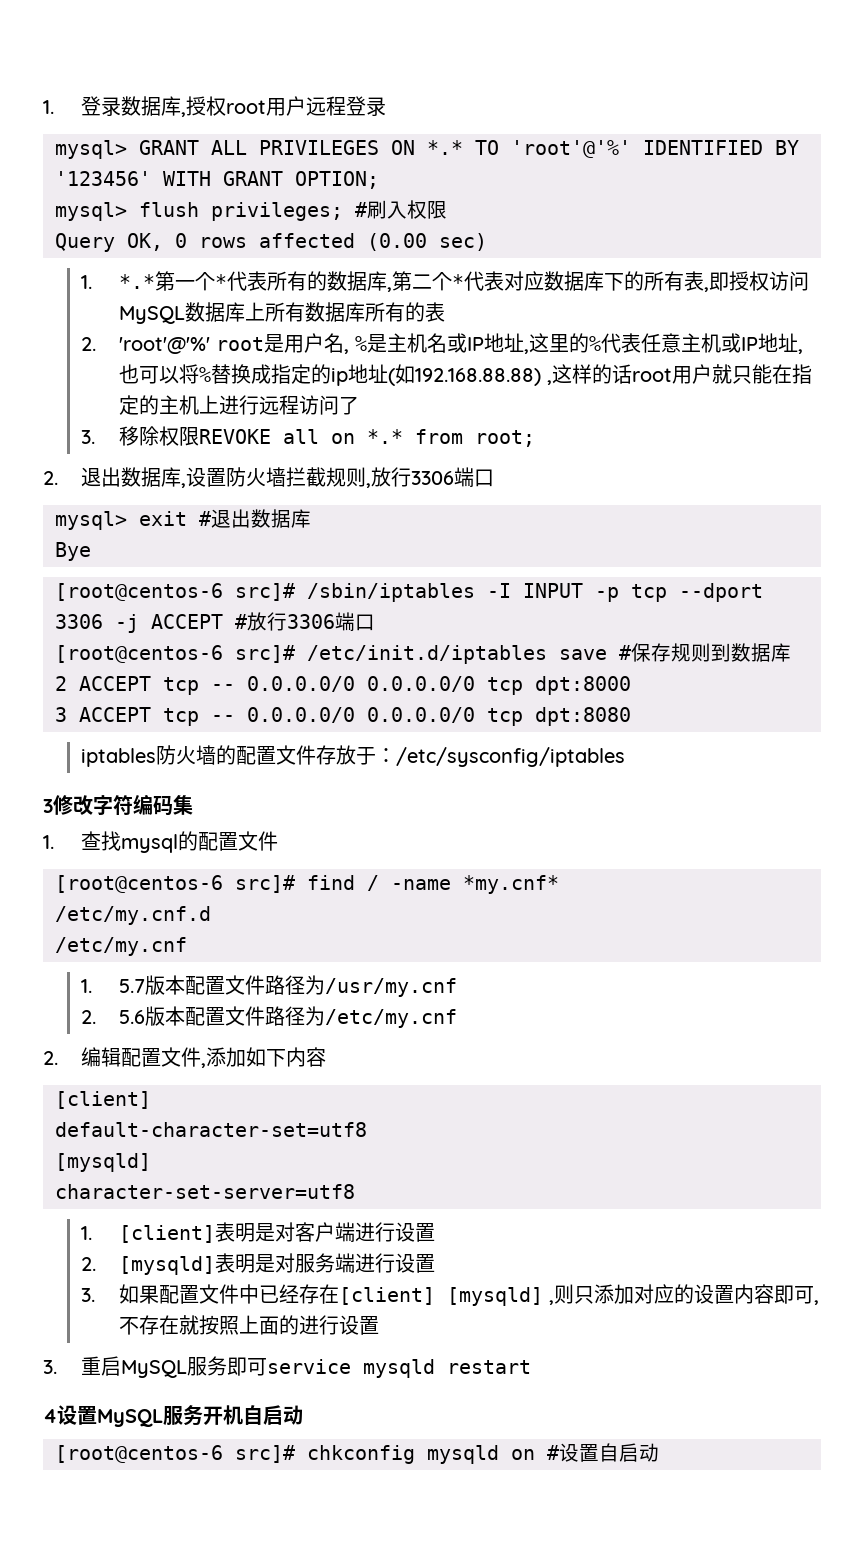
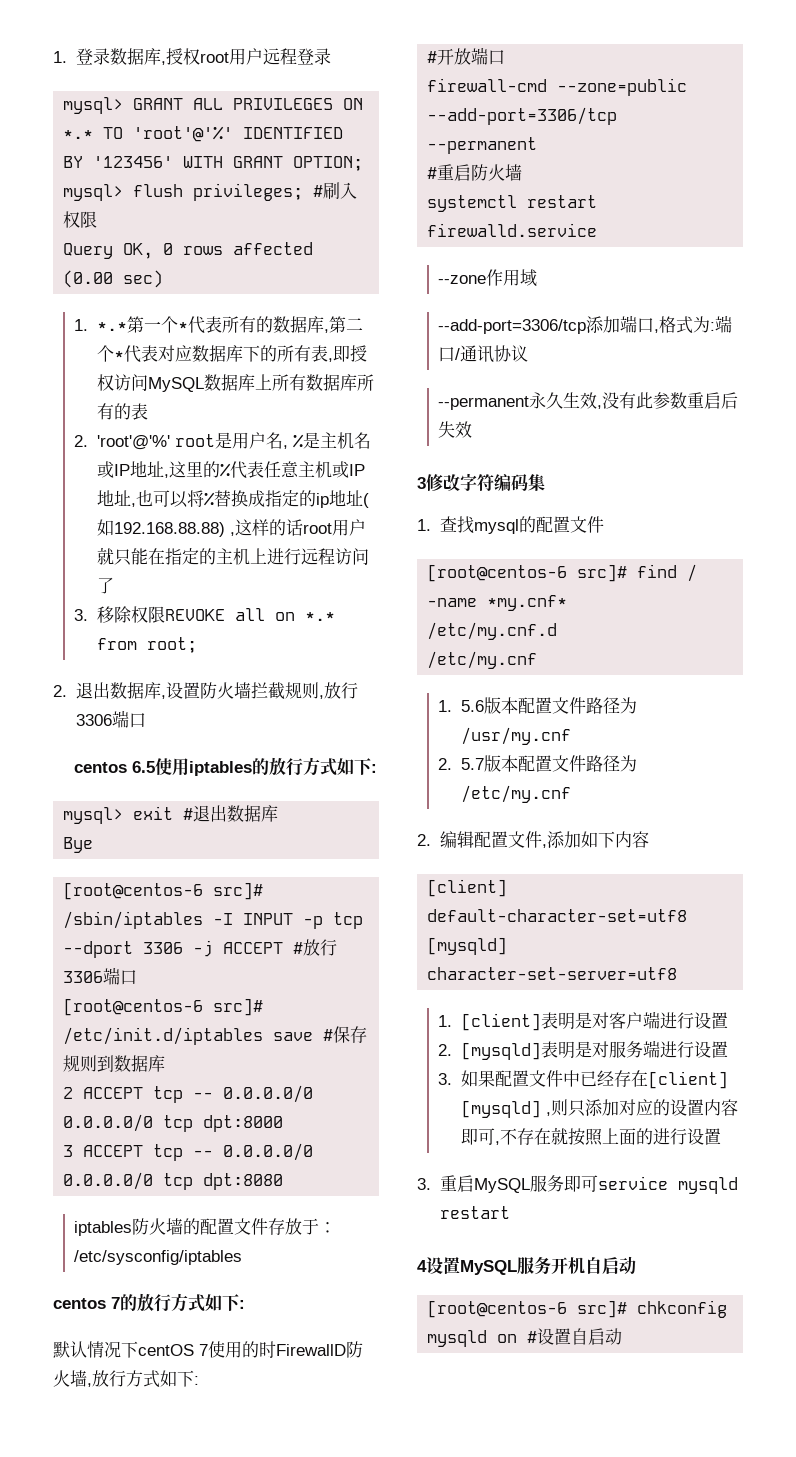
+ centos 6.5使用iptables的放行方式如下:
+ centos 7的放行方式如下:
+ 默认情况下centOS 7使用的时FirewallD防火墙,放行方式如下:
+ #开放端口
+ firewall-cmd --zone=public --add-port=3306/tcp --permanent
+ #重启防火墙
+ systemctl restart firewalld.service
+ --zone作用域
+ --add-port=3306/tcp添加端口,格式为:端口/通讯协议
+ --permanent永久生效,没有此参数重启后失效
- 1. 5.7版本配置文件路径为/usr/my.cnf
+ 1. 5.6版本配置文件路径为/usr/my.cnf
- 2. 5.6版本配置文件路径为/etc/my.cnf
+ 2. 5.7版本配置文件路径为/etc/my.cnf

